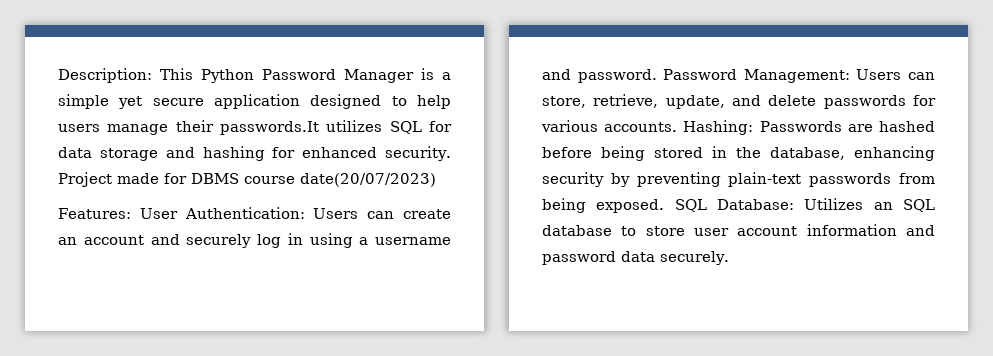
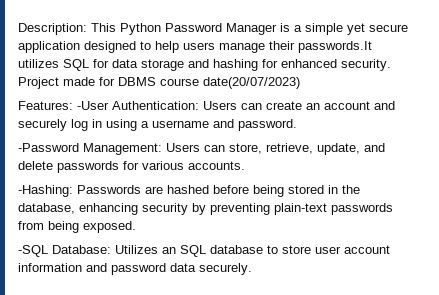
- Features: User Authentication: Users can create an account and securely log in using a username and password. Password Management: Users can store, retrieve, update, and delete passwords for various accounts. Hashing: Passwords are hashed before being stored in the database, enhancing security by preventing plain-text passwords from being exposed. SQL Database: Utilizes an SQL database to store user account information and password data securely.
+ Features: -User Authentication: Users can create an account and securely log in using a username and password.
+ -Password Management: Users can store, retrieve, update, and delete passwords for various accounts.
+ -Hashing: Passwords are hashed before being stored in the database, enhancing security by preventing plain-text passwords from being exposed.
+ -SQL Database: Utilizes an SQL database to store user account information and password data securely.

